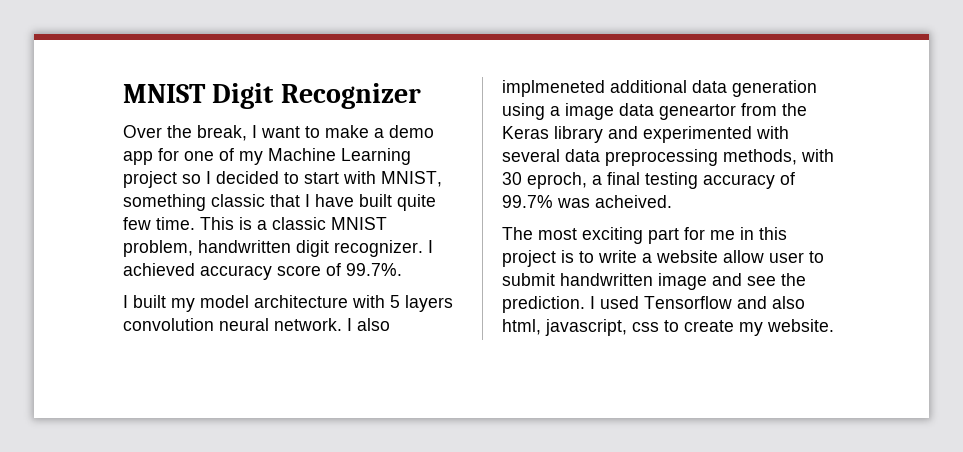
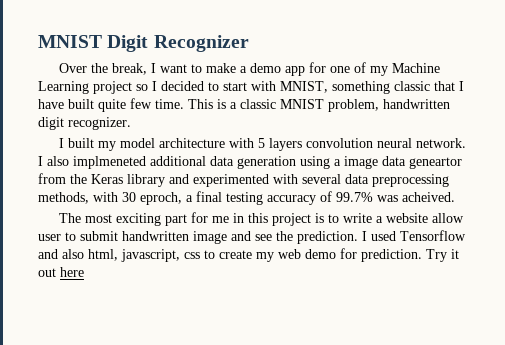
- I achieved accuracy score of 99.7%.
- I used Tensorflow and also html, javascript, css to create my website.
+ I used Tensorflow and also html, javascript, css to create my web demo for prediction. Try it out here

